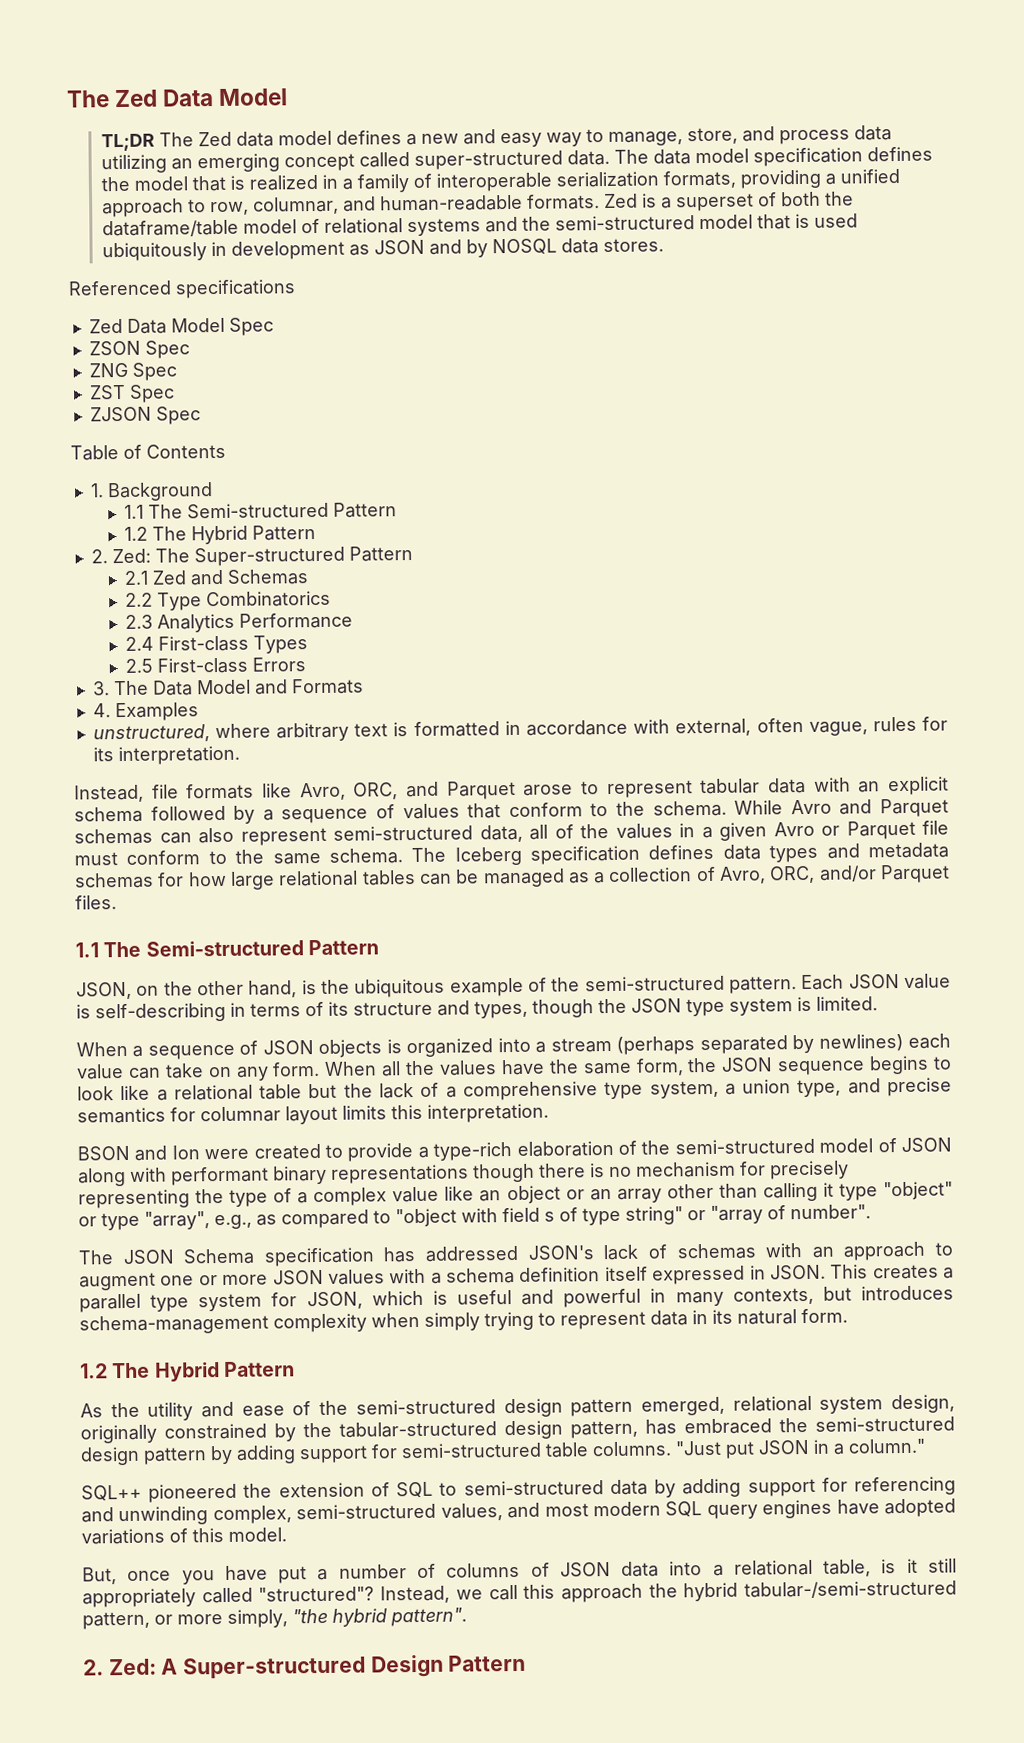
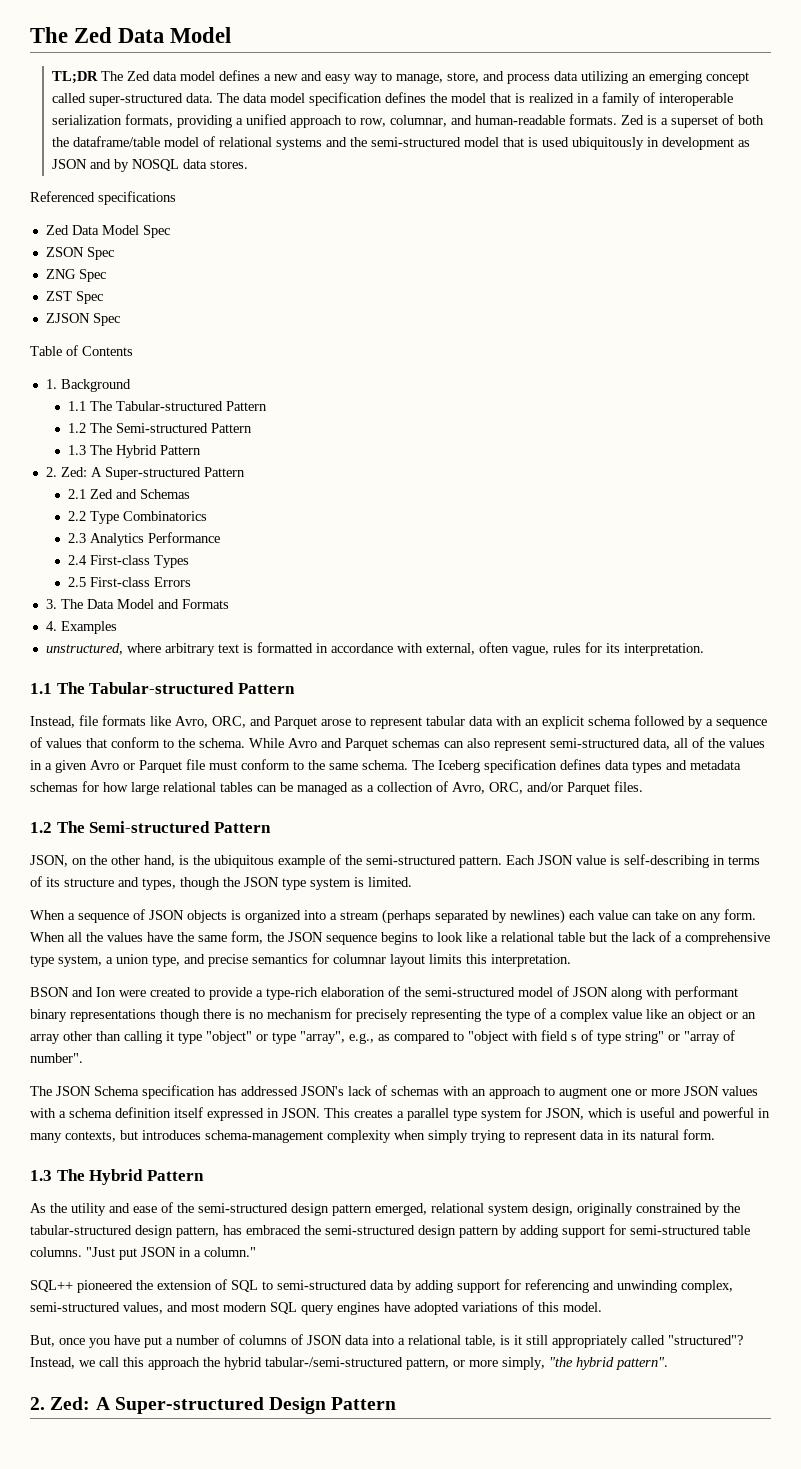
  1. Background
- 1.1 The Semi-structured Pattern
- 1.2 The Hybrid Pattern
+ 1.1 The Tabular-structured Pattern
+ 1.2 The Semi-structured Pattern
+ 1.3 The Hybrid Pattern
- 2. Zed: The Super-structured Pattern
+ 2. Zed: A Super-structured Pattern
  unstructured, where arbitrary text is formatted in accordance with external, often vague, rules for its interpretation.
+ 1.1 The Tabular-structured Pattern
  The Iceberg specification defines data types and metadata schemas for how large relational tables can be managed as a collection of Avro, ORC, and/or Parquet files.
- 1.1 The Semi-structured Pattern
+ 1.2 The Semi-structured Pattern
  This creates a parallel type system for JSON, which is useful and powerful in many contexts, but introduces schema-management complexity when simply trying to represent data in its natural form.
- 1.2 The Hybrid Pattern
+ 1.3 The Hybrid Pattern

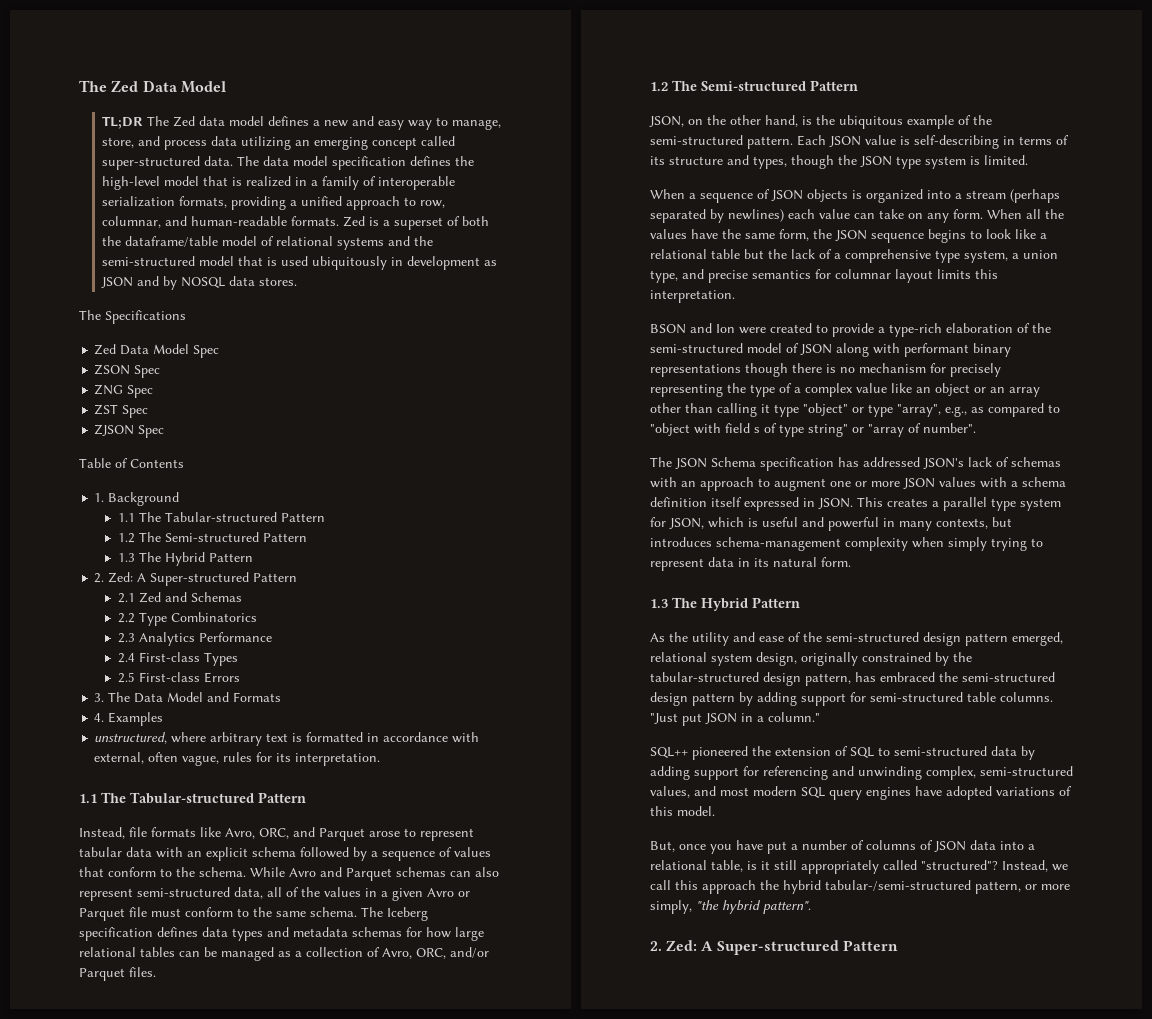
- The data model specification defines the model that is realized in a family of interoperable serialization formats, providing a unified approach to row, columnar, and human-readable formats.
+ The data model specification defines the high-level model that is realized in a family of interoperable serialization formats, providing a unified approach to row, columnar, and human-readable formats.
- Referenced specifications
+ The Specifications
  Instead, we call this approach the hybrid tabular-/semi-structured pattern, or more simply, "the hybrid pattern".
- 2. Zed: A Super-structured Design Pattern
+ 2. Zed: A Super-structured Pattern

